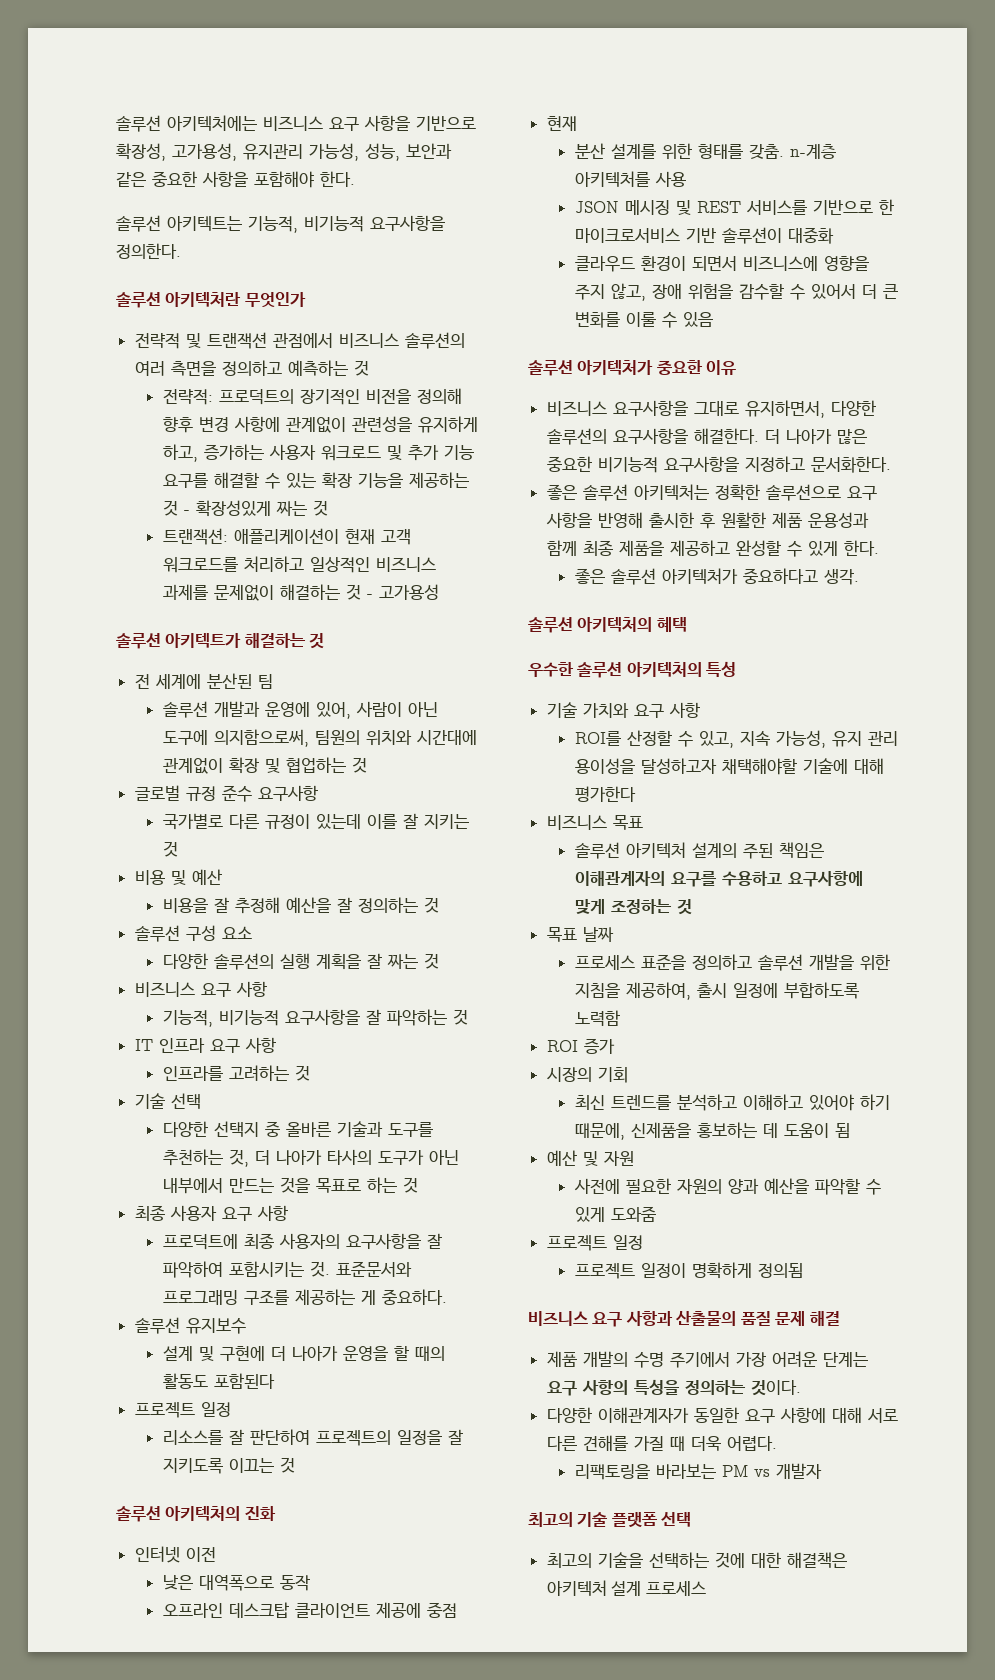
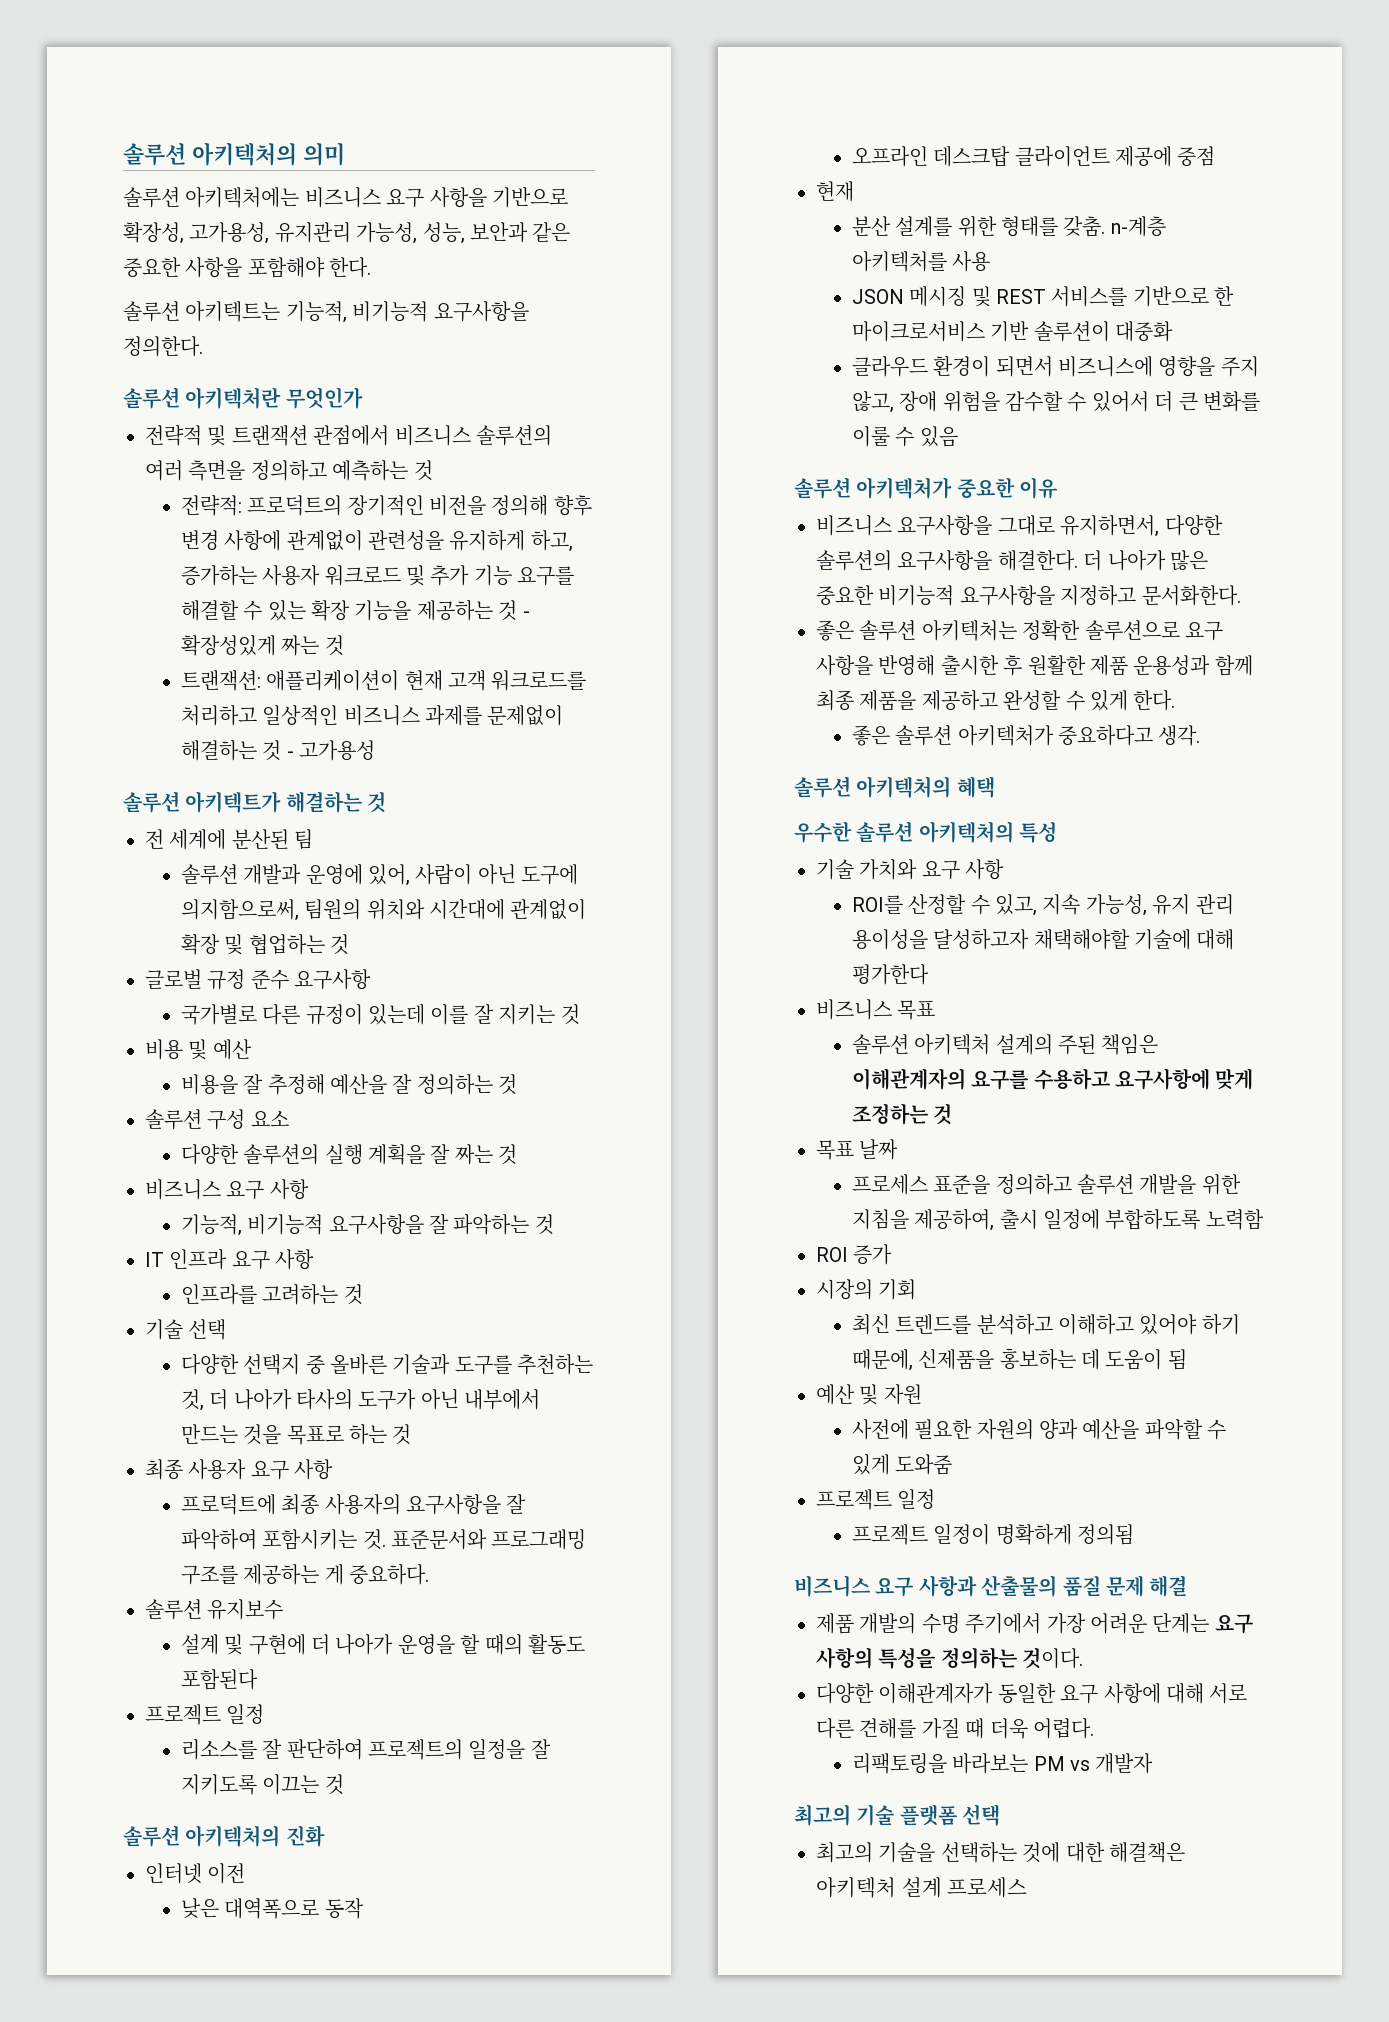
+ 솔루션 아키텍처의 의미

